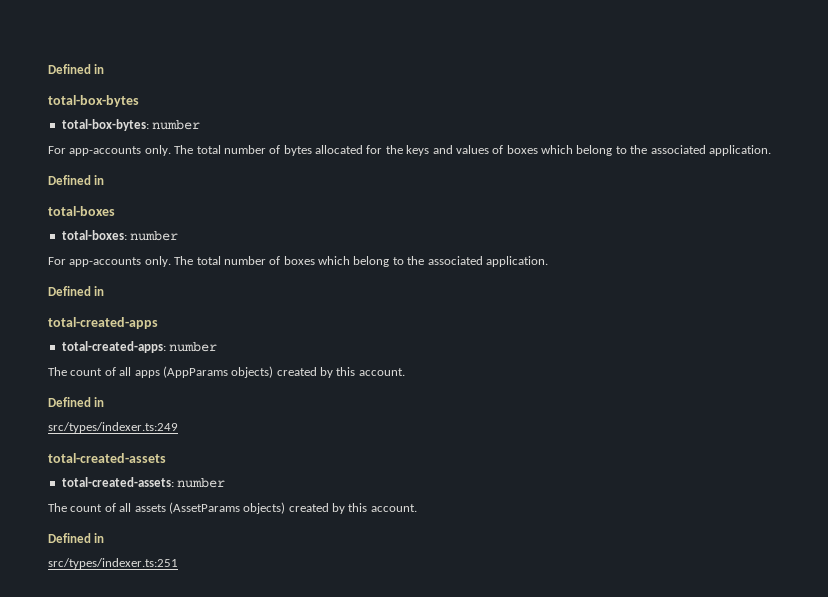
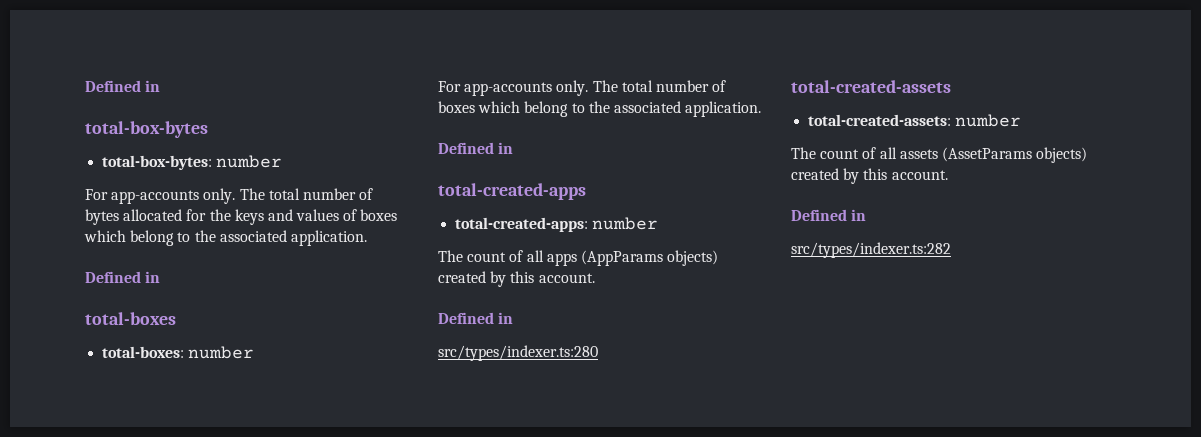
- src/types/indexer.ts:249
+ src/types/indexer.ts:280
- src/types/indexer.ts:251
+ src/types/indexer.ts:282

